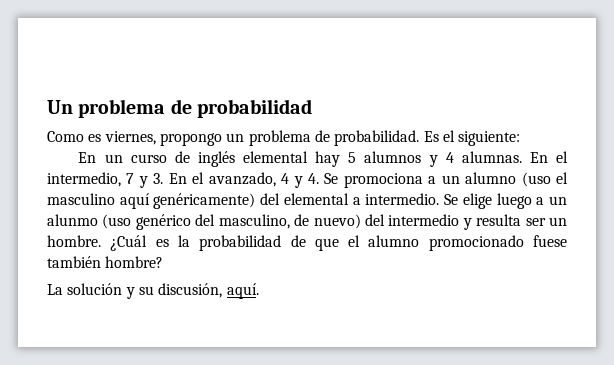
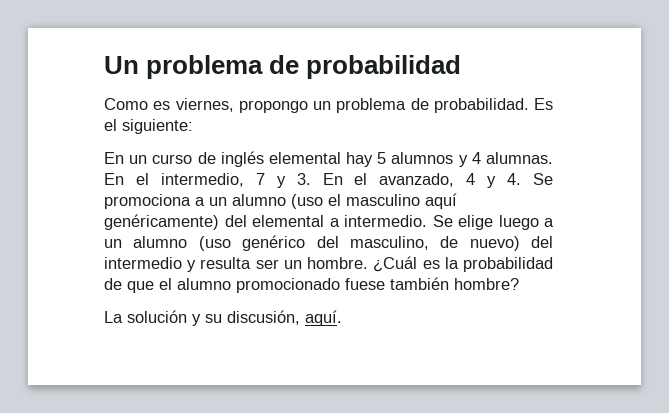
- Se elige luego a un alunmo (uso genérico del masculino, de nuevo) del intermedio y resulta ser un hombre.
+ Se elige luego a un alumno (uso genérico del masculino, de nuevo) del intermedio y resulta ser un hombre.

